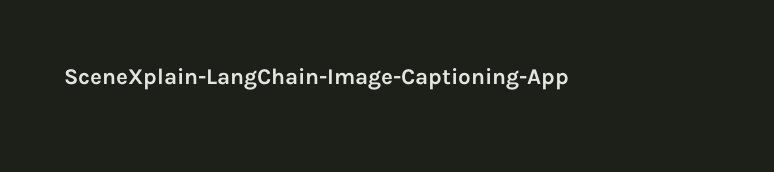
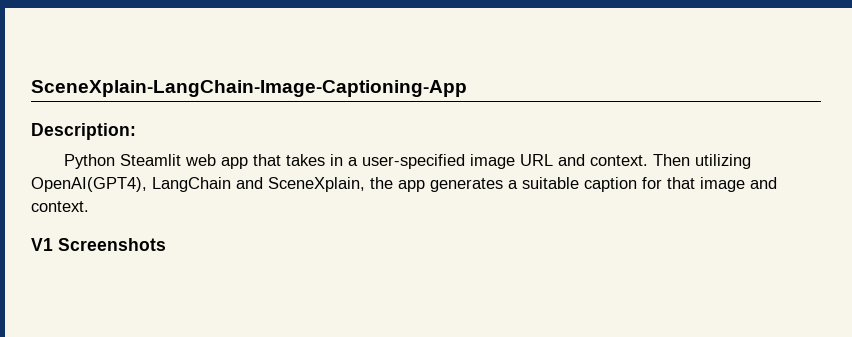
+ Description:
+ Python Steamlit web app that takes in a user-specified image URL and context. Then utilizing OpenAI(GPT4), LangChain and SceneXplain, the app generates a suitable caption for that image and context.
+ V1 Screenshots

